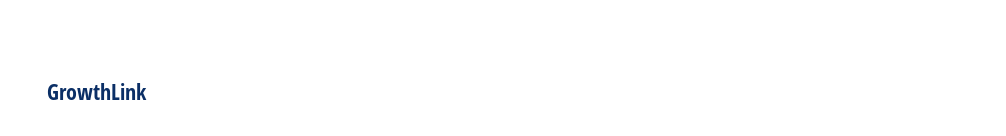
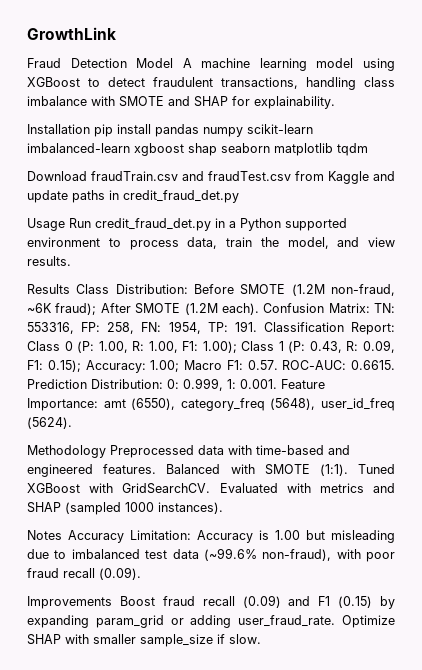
+ Fraud Detection Model A machine learning model using XGBoost to detect fraudulent transactions, handling class imbalance with SMOTE and SHAP for explainability.
+ Installation pip install pandas numpy scikit-learn imbalanced-learn xgboost shap seaborn matplotlib tqdm
+ Download fraudTrain.csv and fraudTest.csv from Kaggle and update paths in credit_fraud_det.py
+ Usage Run credit_fraud_det.py in a Python supported environment to process data, train the model, and view results.
+ Results Class Distribution: Before SMOTE (1.2M non-fraud, ~6K fraud); After SMOTE (1.2M each). Confusion Matrix: TN: 553316, FP: 258, FN: 1954, TP: 191. Classification Report: Class 0 (P: 1.00, R: 1.00, F1: 1.00); Class 1 (P: 0.43, R: 0.09, F1: 0.15); Accuracy: 1.00; Macro F1: 0.57. ROC-AUC: 0.6615. Prediction Distribution: 0: 0.999, 1: 0.001. Feature Importance: amt (6550), category_freq (5648), user_id_freq (5624).
+ Methodology Preprocessed data with time-based and engineered features. Balanced with SMOTE (1:1). Tuned XGBoost with GridSearchCV. Evaluated with metrics and SHAP (sampled 1000 instances).
+ Notes Accuracy Limitation: Accuracy is 1.00 but misleading due to imbalanced test data (~99.6% non-fraud), with poor fraud recall (0.09).
+ Improvements Boost fraud recall (0.09) and F1 (0.15) by expanding param_grid or adding user_fraud_rate. Optimize SHAP with smaller sample_size if slow.

